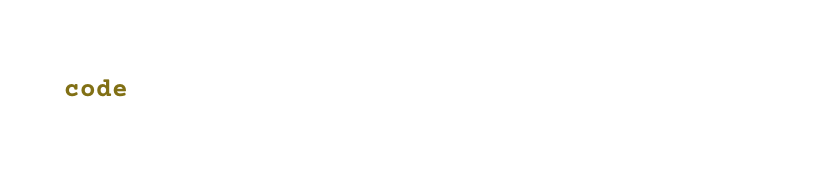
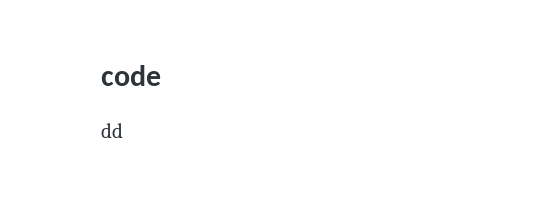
+ dd

